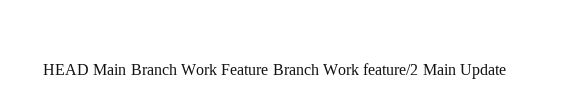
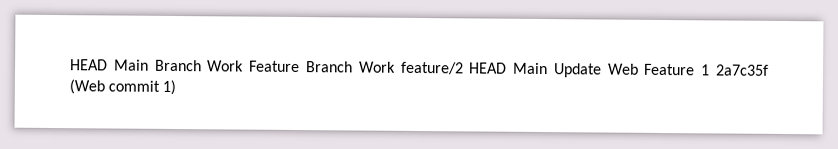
- HEAD Main Branch Work Feature Branch Work feature/2 Main Update
+ HEAD Main Branch Work Feature Branch Work feature/2 HEAD Main Update Web Feature 1 2a7c35f (Web commit 1)

